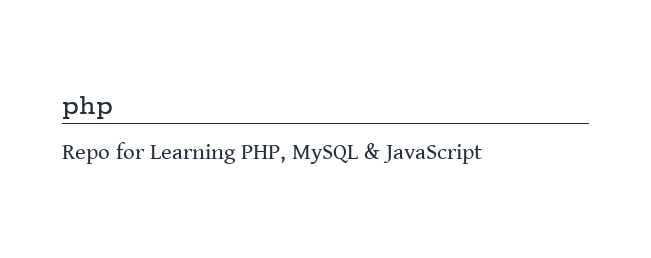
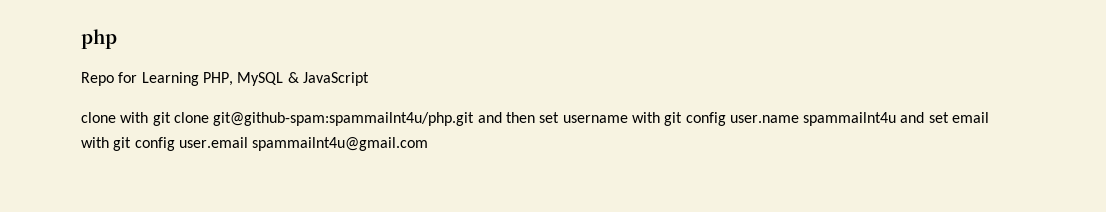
+ clone with git clone git@github-spam:spammailnt4u/php.git and then set username with git config user.name spammailnt4u and set email with git config user.email spammailnt4u@gmail.com

